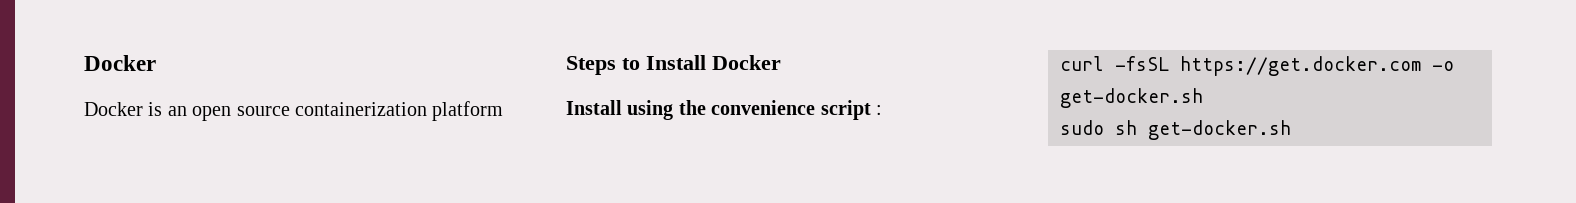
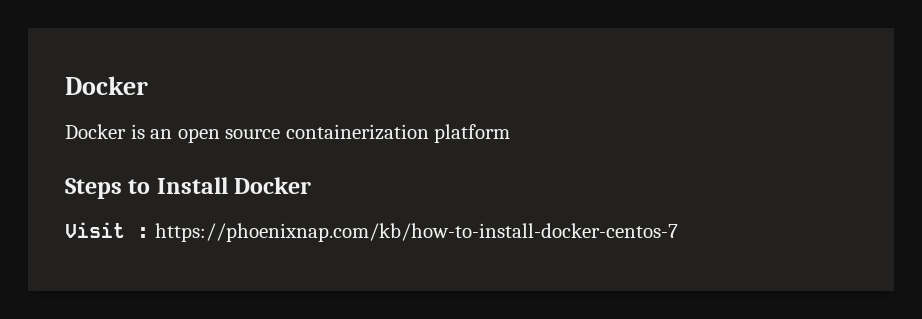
- Install using the convenience script :
- curl -fsSL https://get.docker.com -o get-docker.sh
- sudo sh get-docker.sh
+ Visit : https://phoenixnap.com/kb/how-to-install-docker-centos-7

